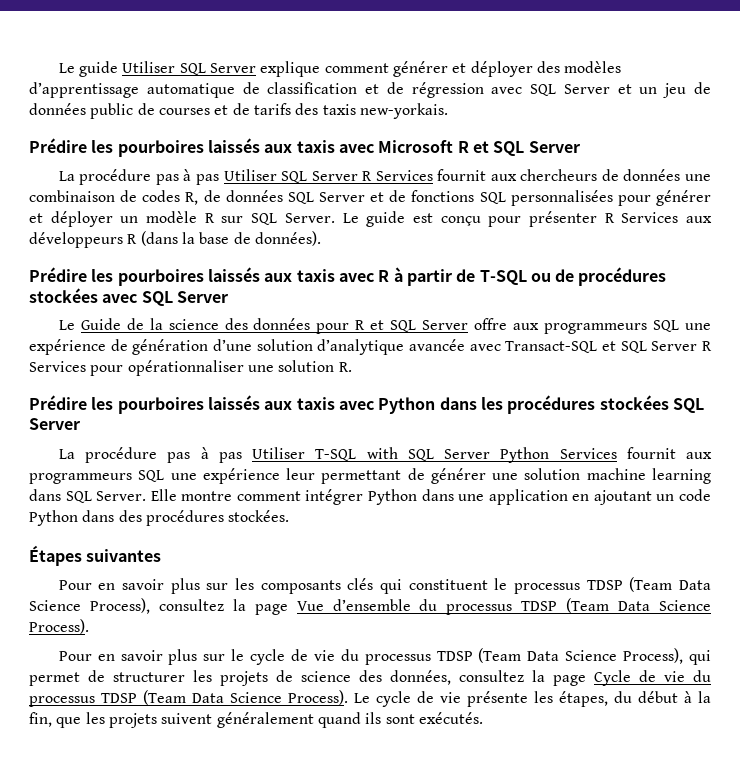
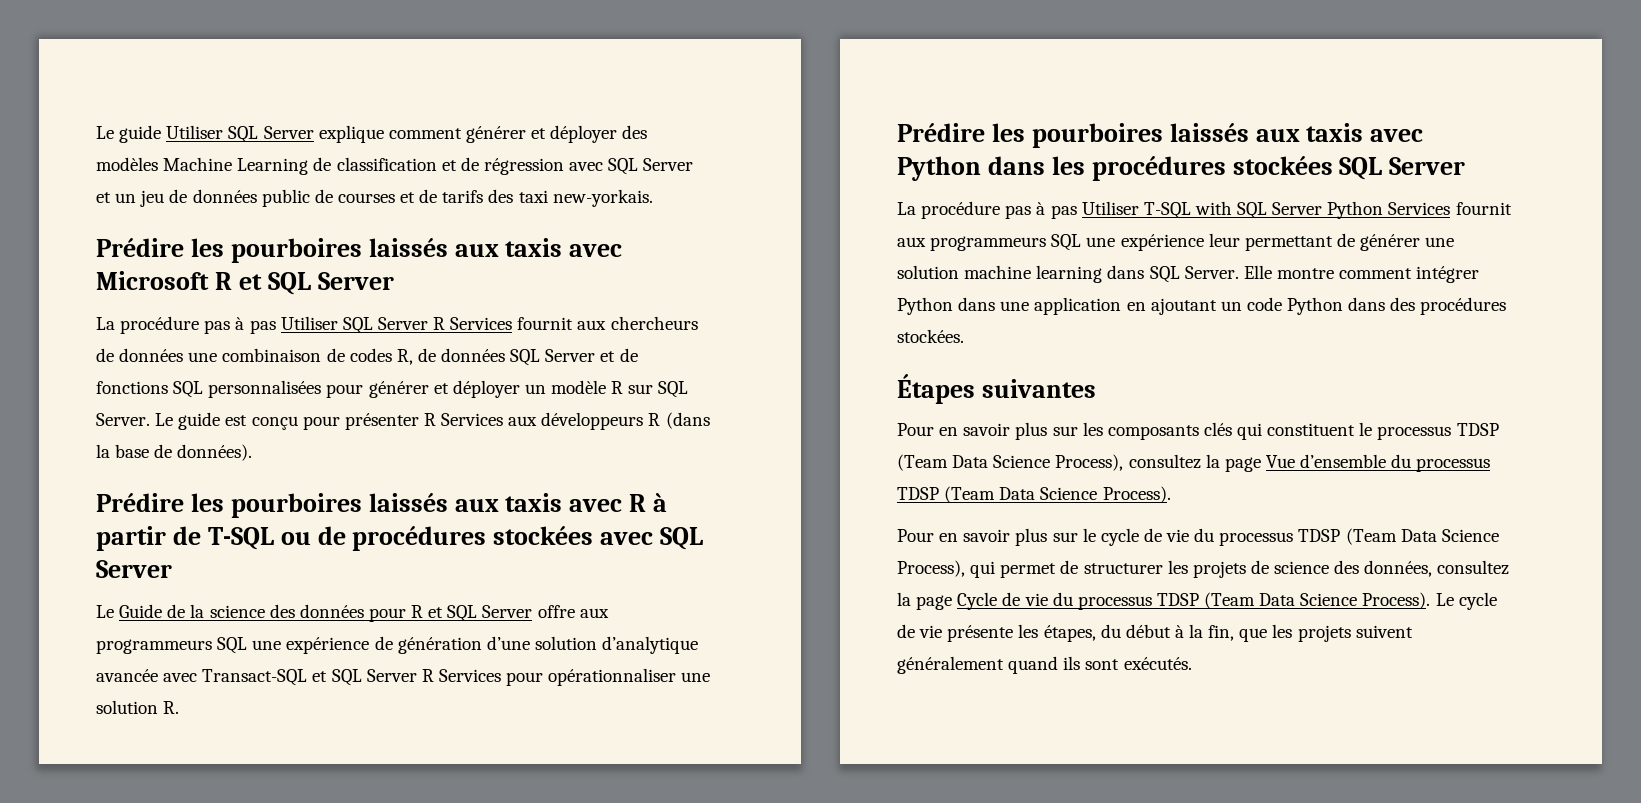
- Le guide Utiliser SQL Server explique comment générer et déployer des modèles d’apprentissage automatique de classification et de régression avec SQL Server et un jeu de données public de courses et de tarifs des taxis new-yorkais.
+ Le guide Utiliser SQL Server explique comment générer et déployer des modèles Machine Learning de classification et de régression avec SQL Server et un jeu de données public de courses et de tarifs des taxi new-yorkais.

